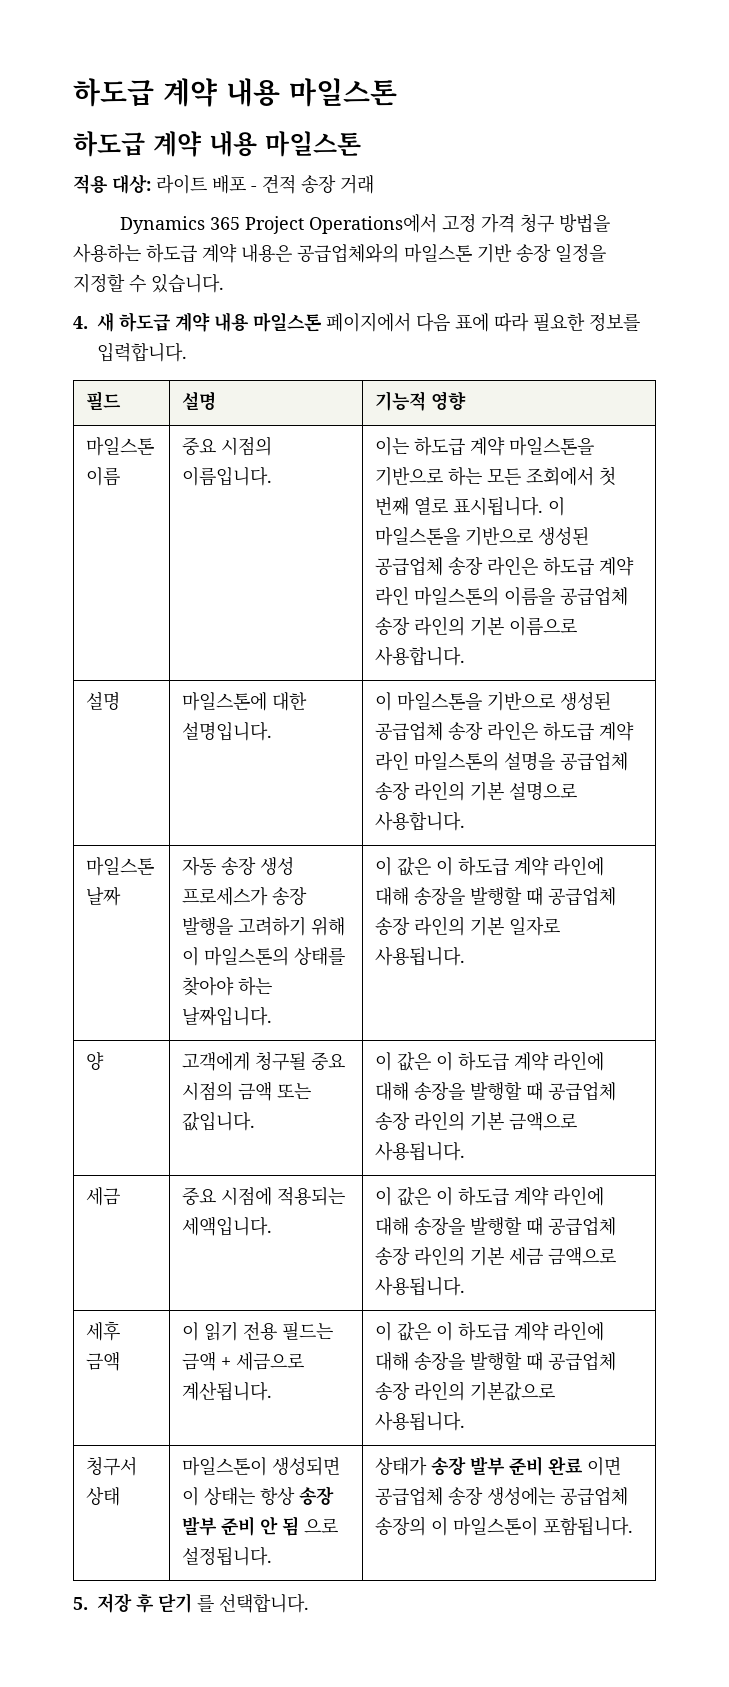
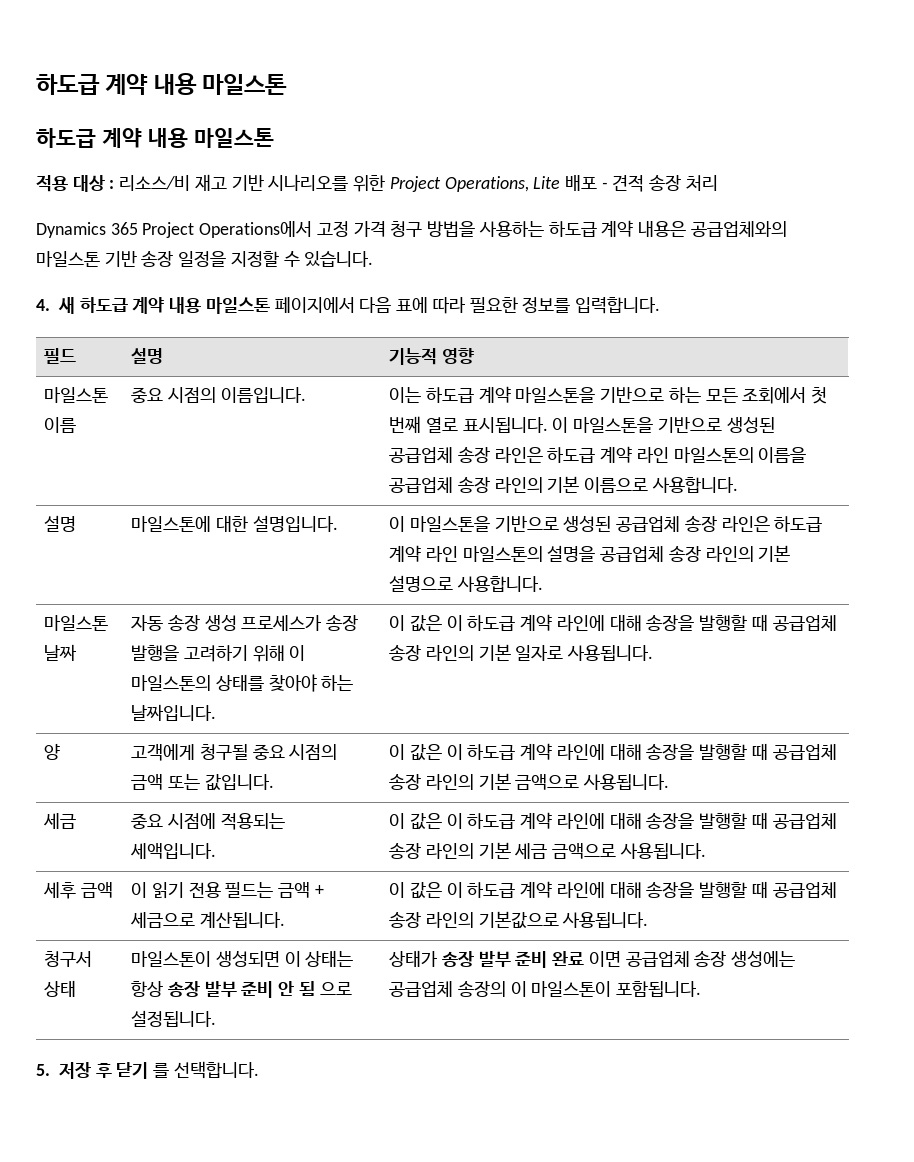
- 적용 대상: 라이트 배포 - 견적 송장 거래
+ 적용 대상 : 리소스/비 재고 기반 시나리오를 위한 Project Operations, Lite 배포 - 견적 송장 처리

